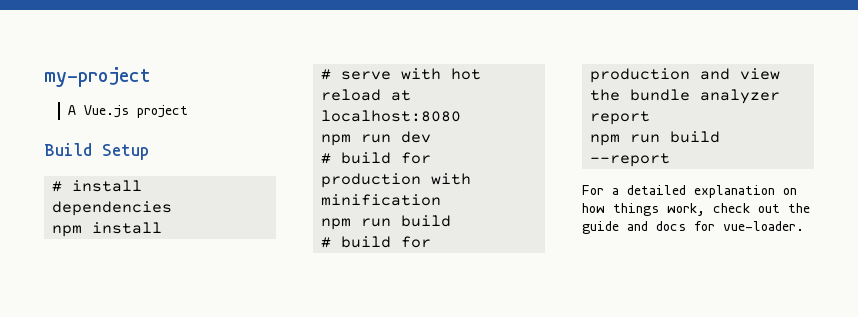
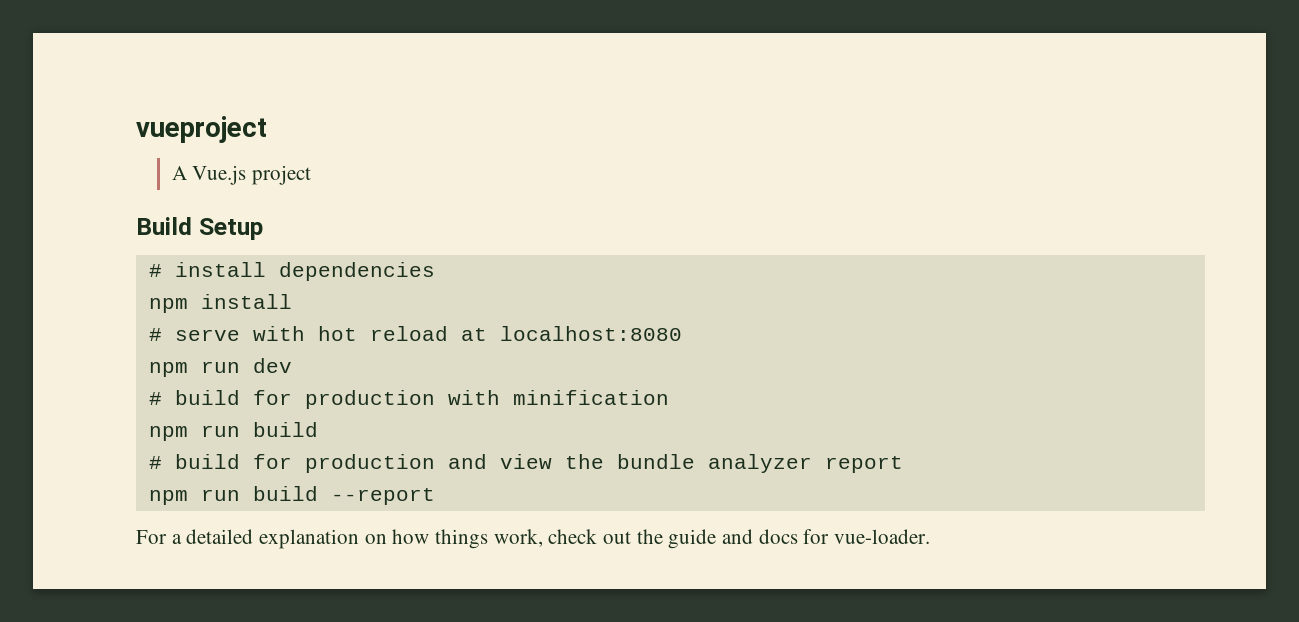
- my-project
+ vueproject

